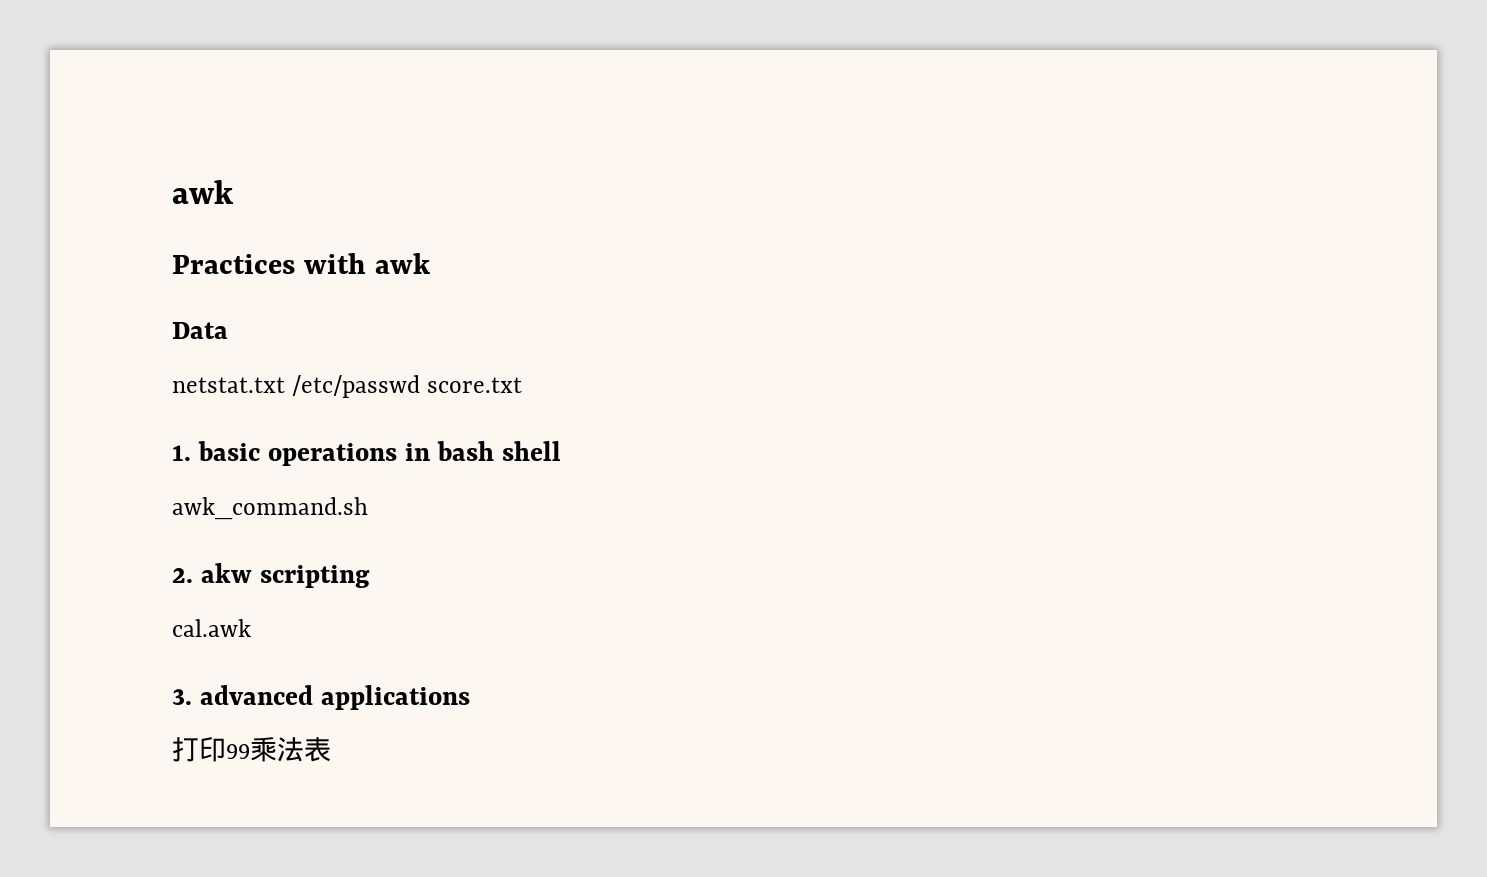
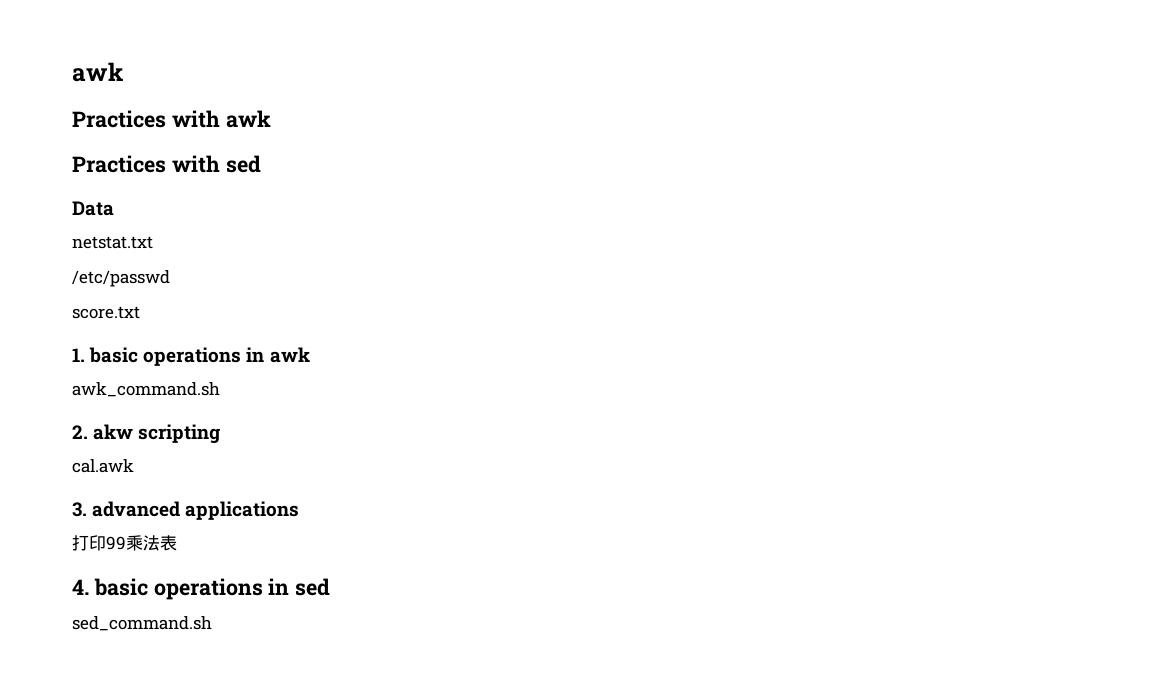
+ Practices with sed
- netstat.txt /etc/passwd score.txt
+ netstat.txt
+ /etc/passwd
+ score.txt
- 1. basic operations in bash shell
+ 1. basic operations in awk
+ 4. basic operations in sed
+ sed_command.sh

